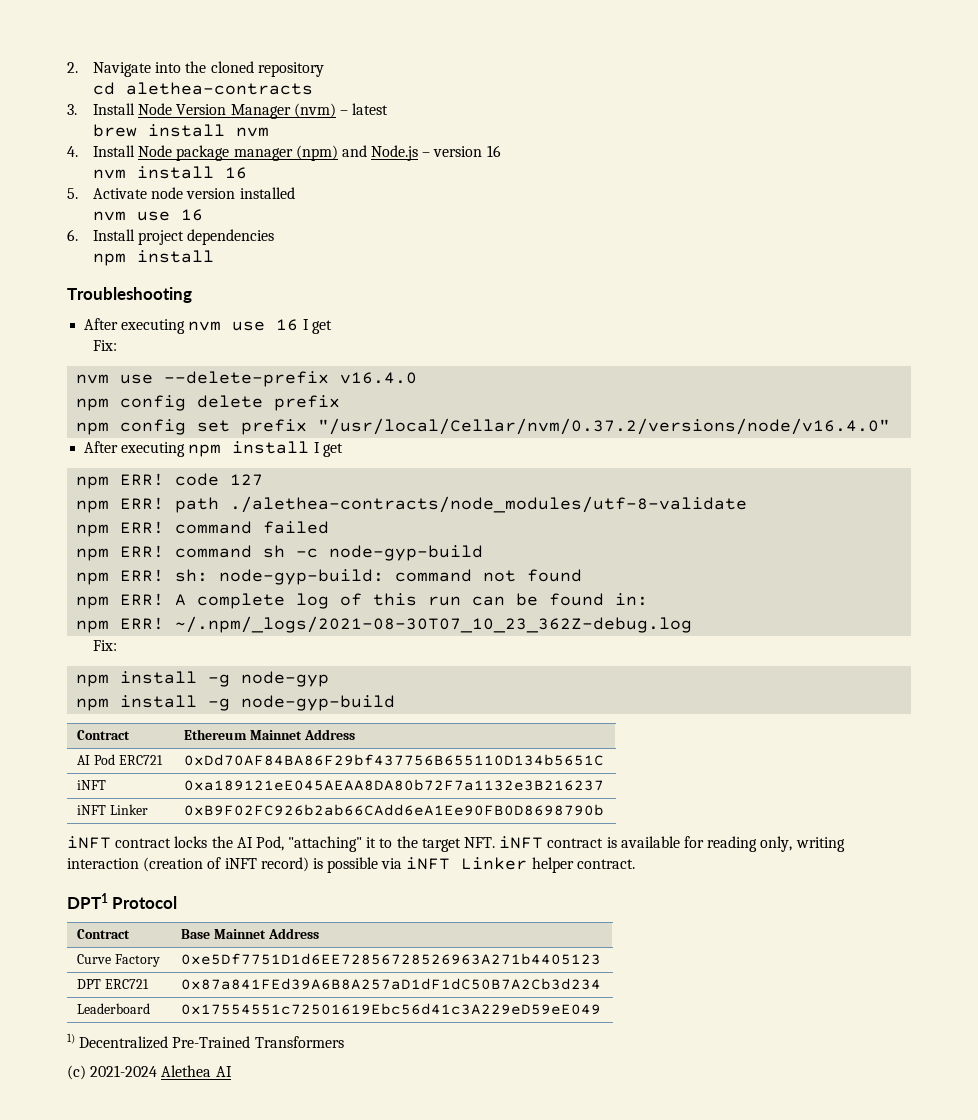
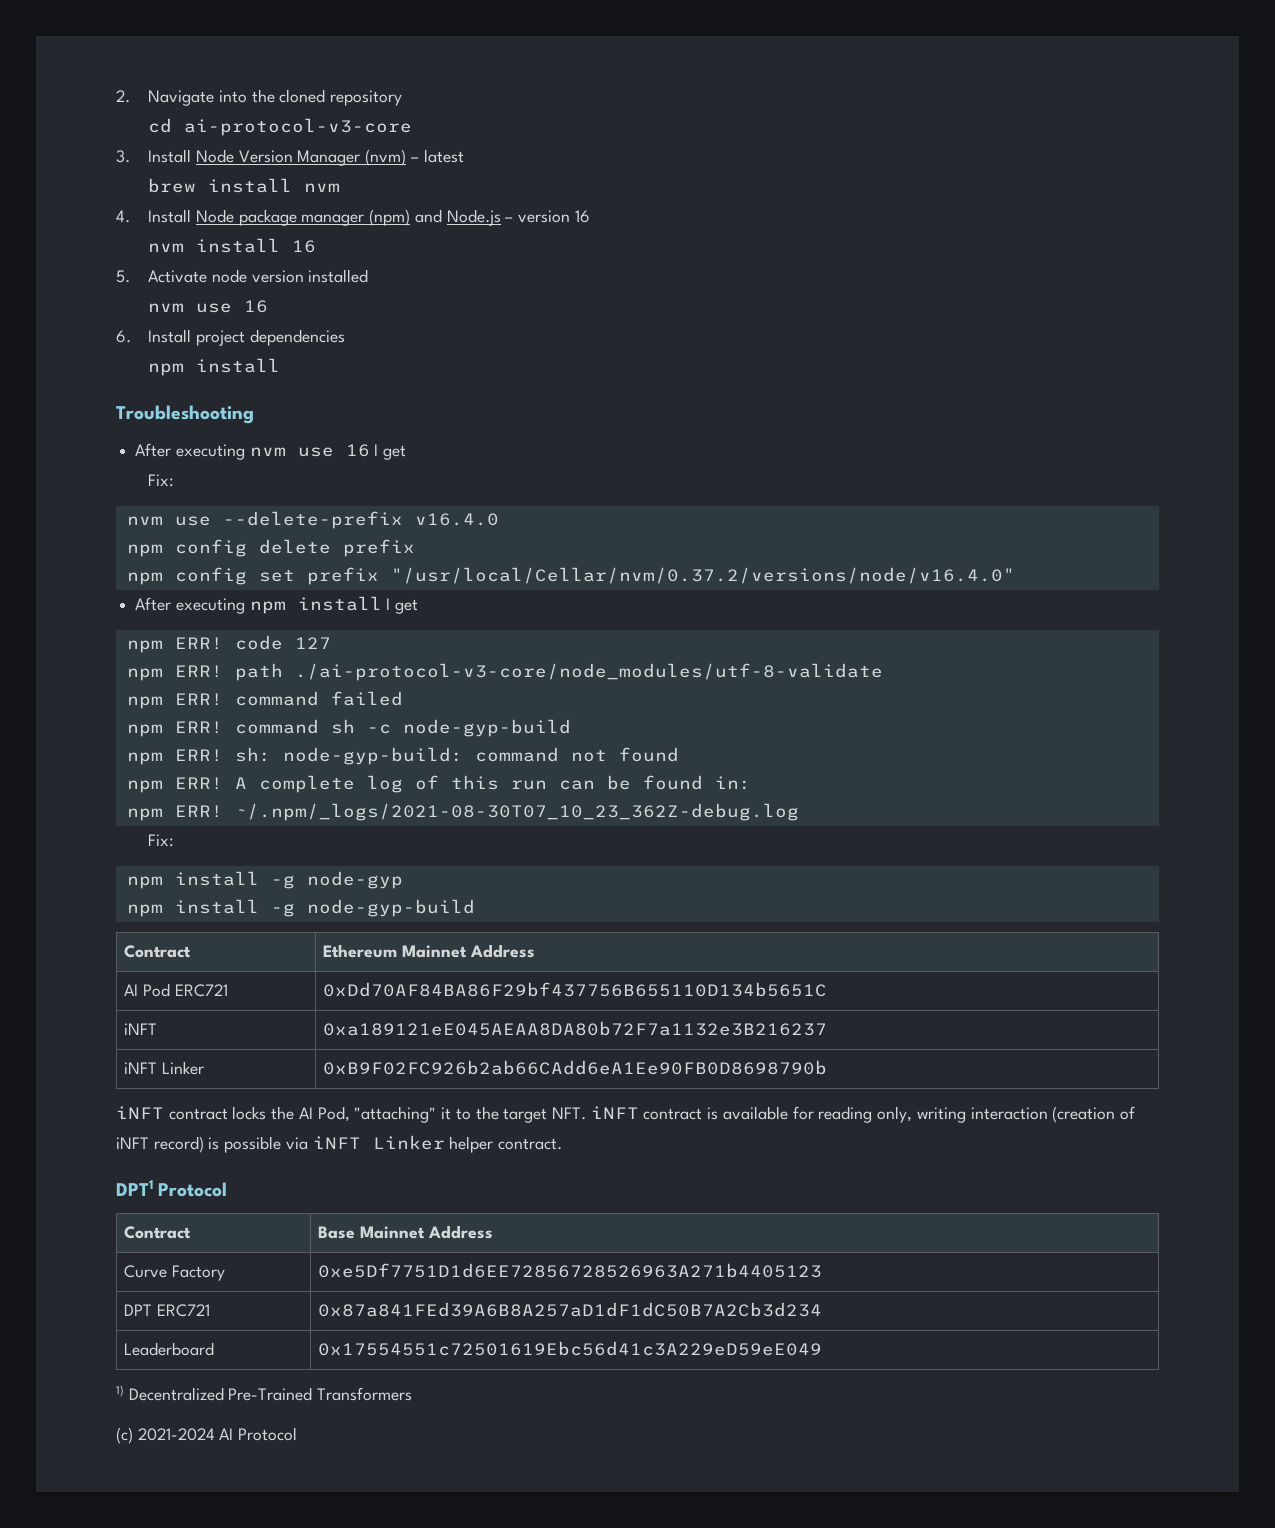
- cd alethea-contracts
+ cd ai-protocol-v3-core
- npm ERR! path ./alethea-contracts/node_modules/utf-8-validate
+ npm ERR! path ./ai-protocol-v3-core/node_modules/utf-8-validate
- (c) 2021-2024 Alethea AI
+ (c) 2021-2024 AI Protocol

